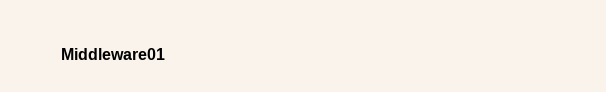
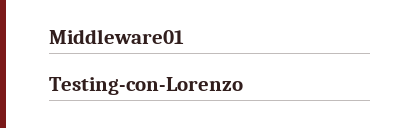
+ Testing-con-Lorenzo

